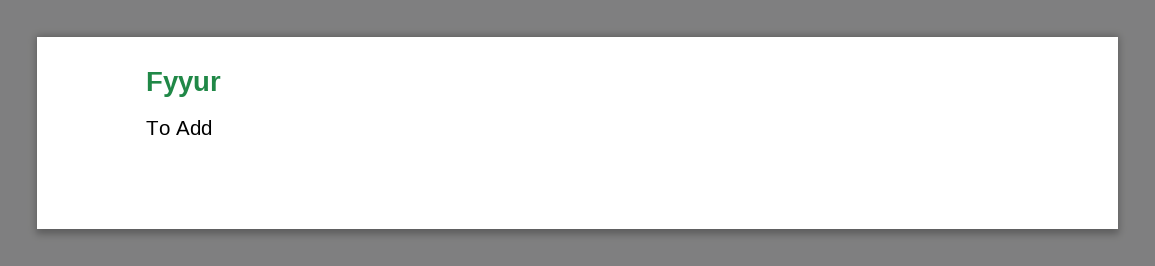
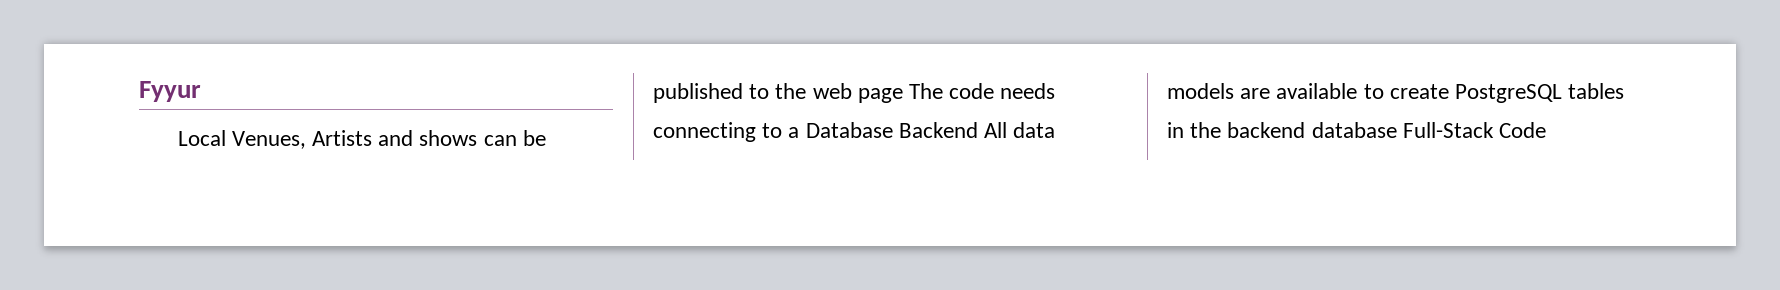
- To Add
+ Local Venues, Artists and shows can be published to the web page The code needs connecting to a Database Backend All data models are available to create PostgreSQL tables in the backend database Full-Stack Code

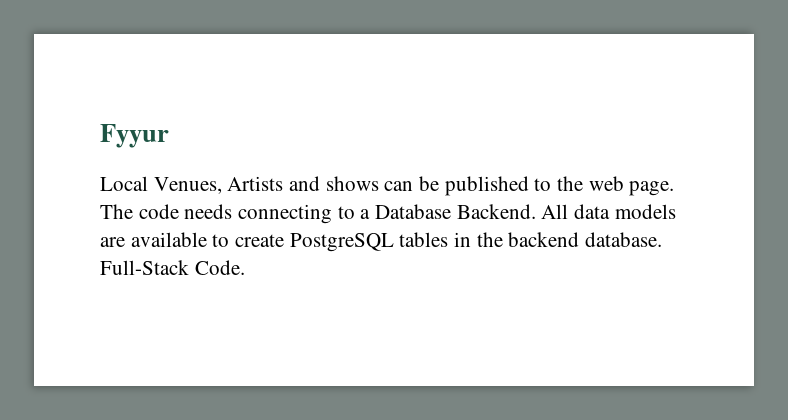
- Local Venues, Artists and shows can be published to the web page The code needs connecting to a Database Backend All data models are available to create PostgreSQL tables in the backend database Full-Stack Code
+ Local Venues, Artists and shows can be published to the web page. The code needs connecting to a Database Backend. All data models are available to create PostgreSQL tables in the backend database. Full-Stack Code.

